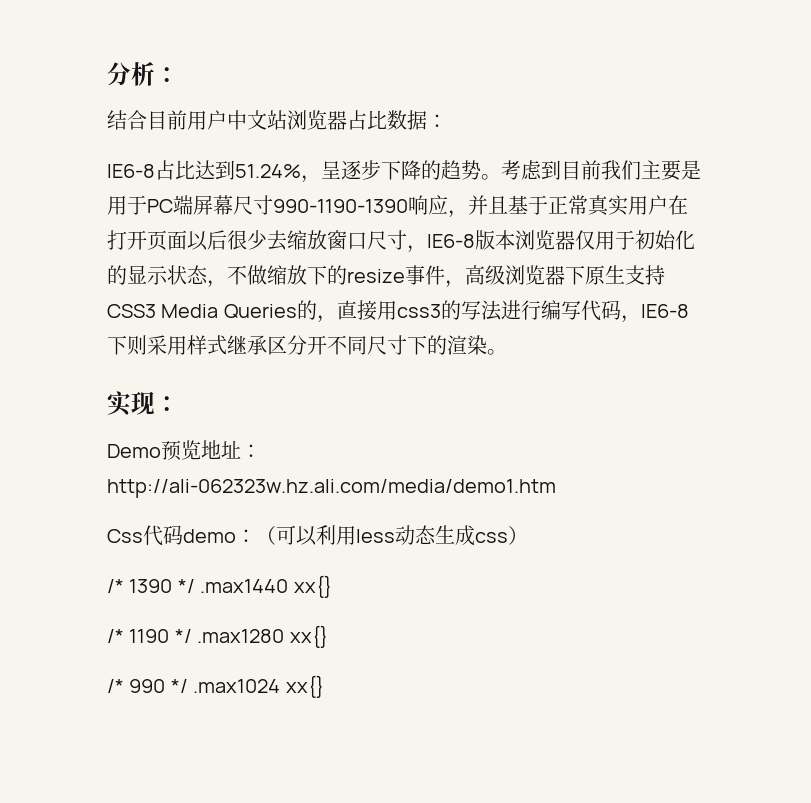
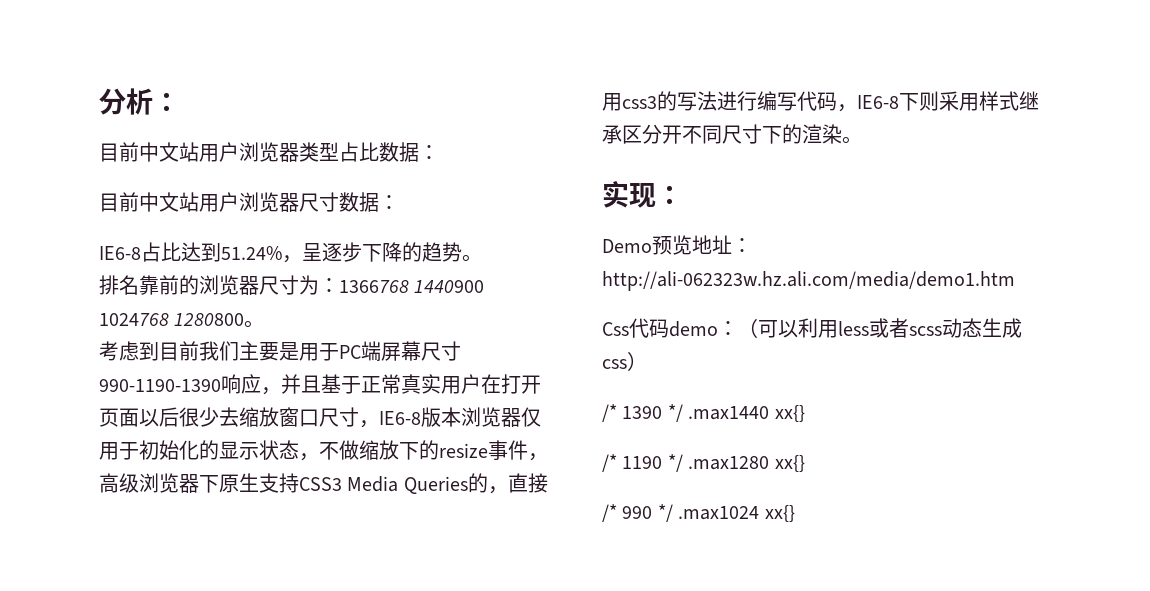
- 结合目前用户中文站浏览器占比数据：
+ 目前中文站用户浏览器类型占比数据：
+ 目前中文站用户浏览器尺寸数据：
- IE6-8占比达到51.24%，呈逐步下降的趋势。考虑到目前我们主要是用于PC端屏幕尺寸990-1190-1390响应，并且基于正常真实用户在打开页面以后很少去缩放窗口尺寸，IE6-8版本浏览器仅用于初始化的显示状态，不做缩放下的resize事件，高级浏览器下原生支持CSS3 Media Queries的，直接用css3的写法进行编写代码，IE6-8下则采用样式继承区分开不同尺寸下的渲染。
+ IE6-8占比达到51.24%，呈逐步下降的趋势。
+ 排名靠前的浏览器尺寸为：1366768 1440900 1024768 1280800。
+ 考虑到目前我们主要是用于PC端屏幕尺寸990-1190-1390响应，并且基于正常真实用户在打开页面以后很少去缩放窗口尺寸，IE6-8版本浏览器仅用于初始化的显示状态，不做缩放下的resize事件，高级浏览器下原生支持CSS3 Media Queries的，直接用css3的写法进行编写代码，IE6-8下则采用样式继承区分开不同尺寸下的渲染。
- Css代码demo：（可以利用less动态生成css）
+ Css代码demo：（可以利用less或者scss动态生成css）

